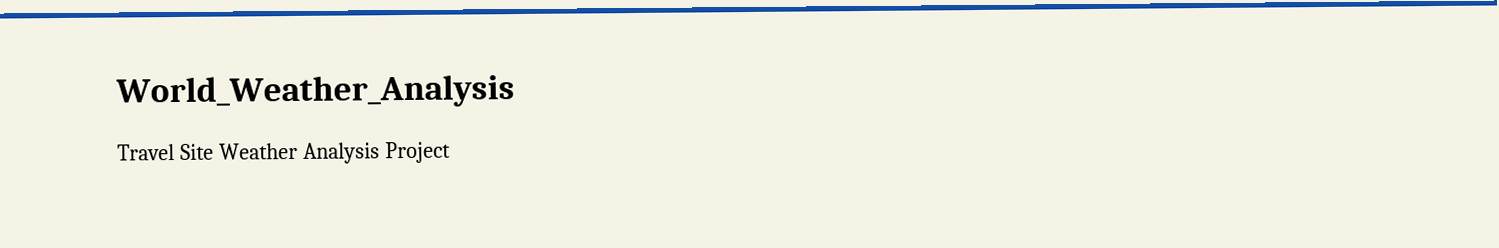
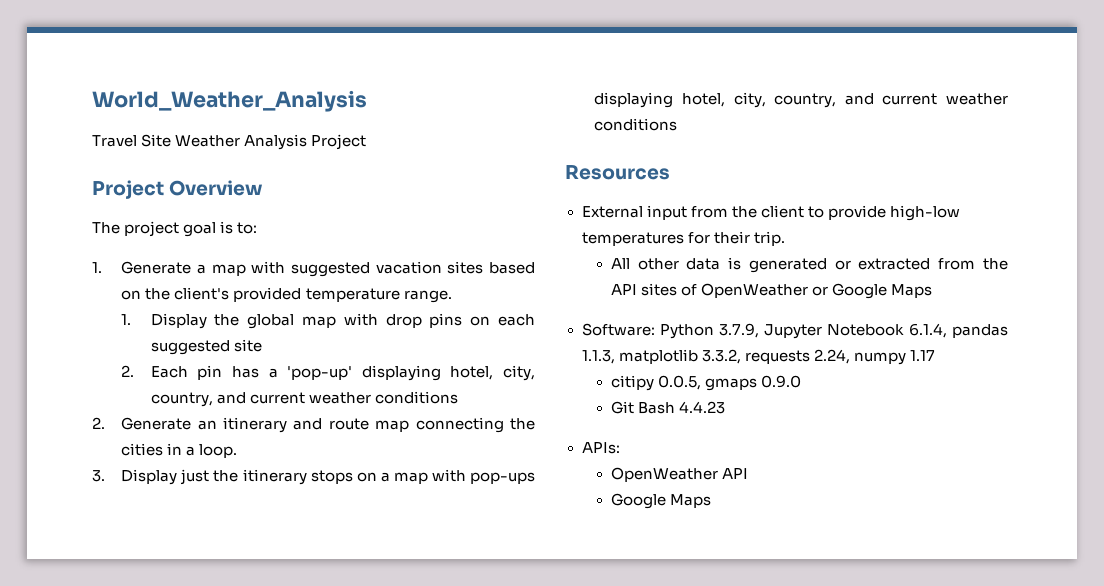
+ Project Overview
+ The project goal is to:
+ 1. Generate a map with suggested vacation sites based on the client's provided temperature range.
+ 1. Display the global map with drop pins on each suggested site
+ 2. Each pin has a 'pop-up' displaying hotel, city, country, and current weather conditions
+ 2. Generate an itinerary and route map connecting the cities in a loop.
+ 3. Display just the itinerary stops on a map with pop-ups displaying hotel, city, country, and current weather conditions
+ Resources
+ External input from the client to provide high-low temperatures for their trip.
+ All other data is generated or extracted from the API sites of OpenWeather or Google Maps
+ Software: Python 3.7.9, Jupyter Notebook 6.1.4, pandas 1.1.3, matplotlib 3.3.2, requests 2.24, numpy 1.17
+ citipy 0.0.5, gmaps 0.9.0
+ Git Bash 4.4.23
+ APIs:
+ OpenWeather API
+ Google Maps

